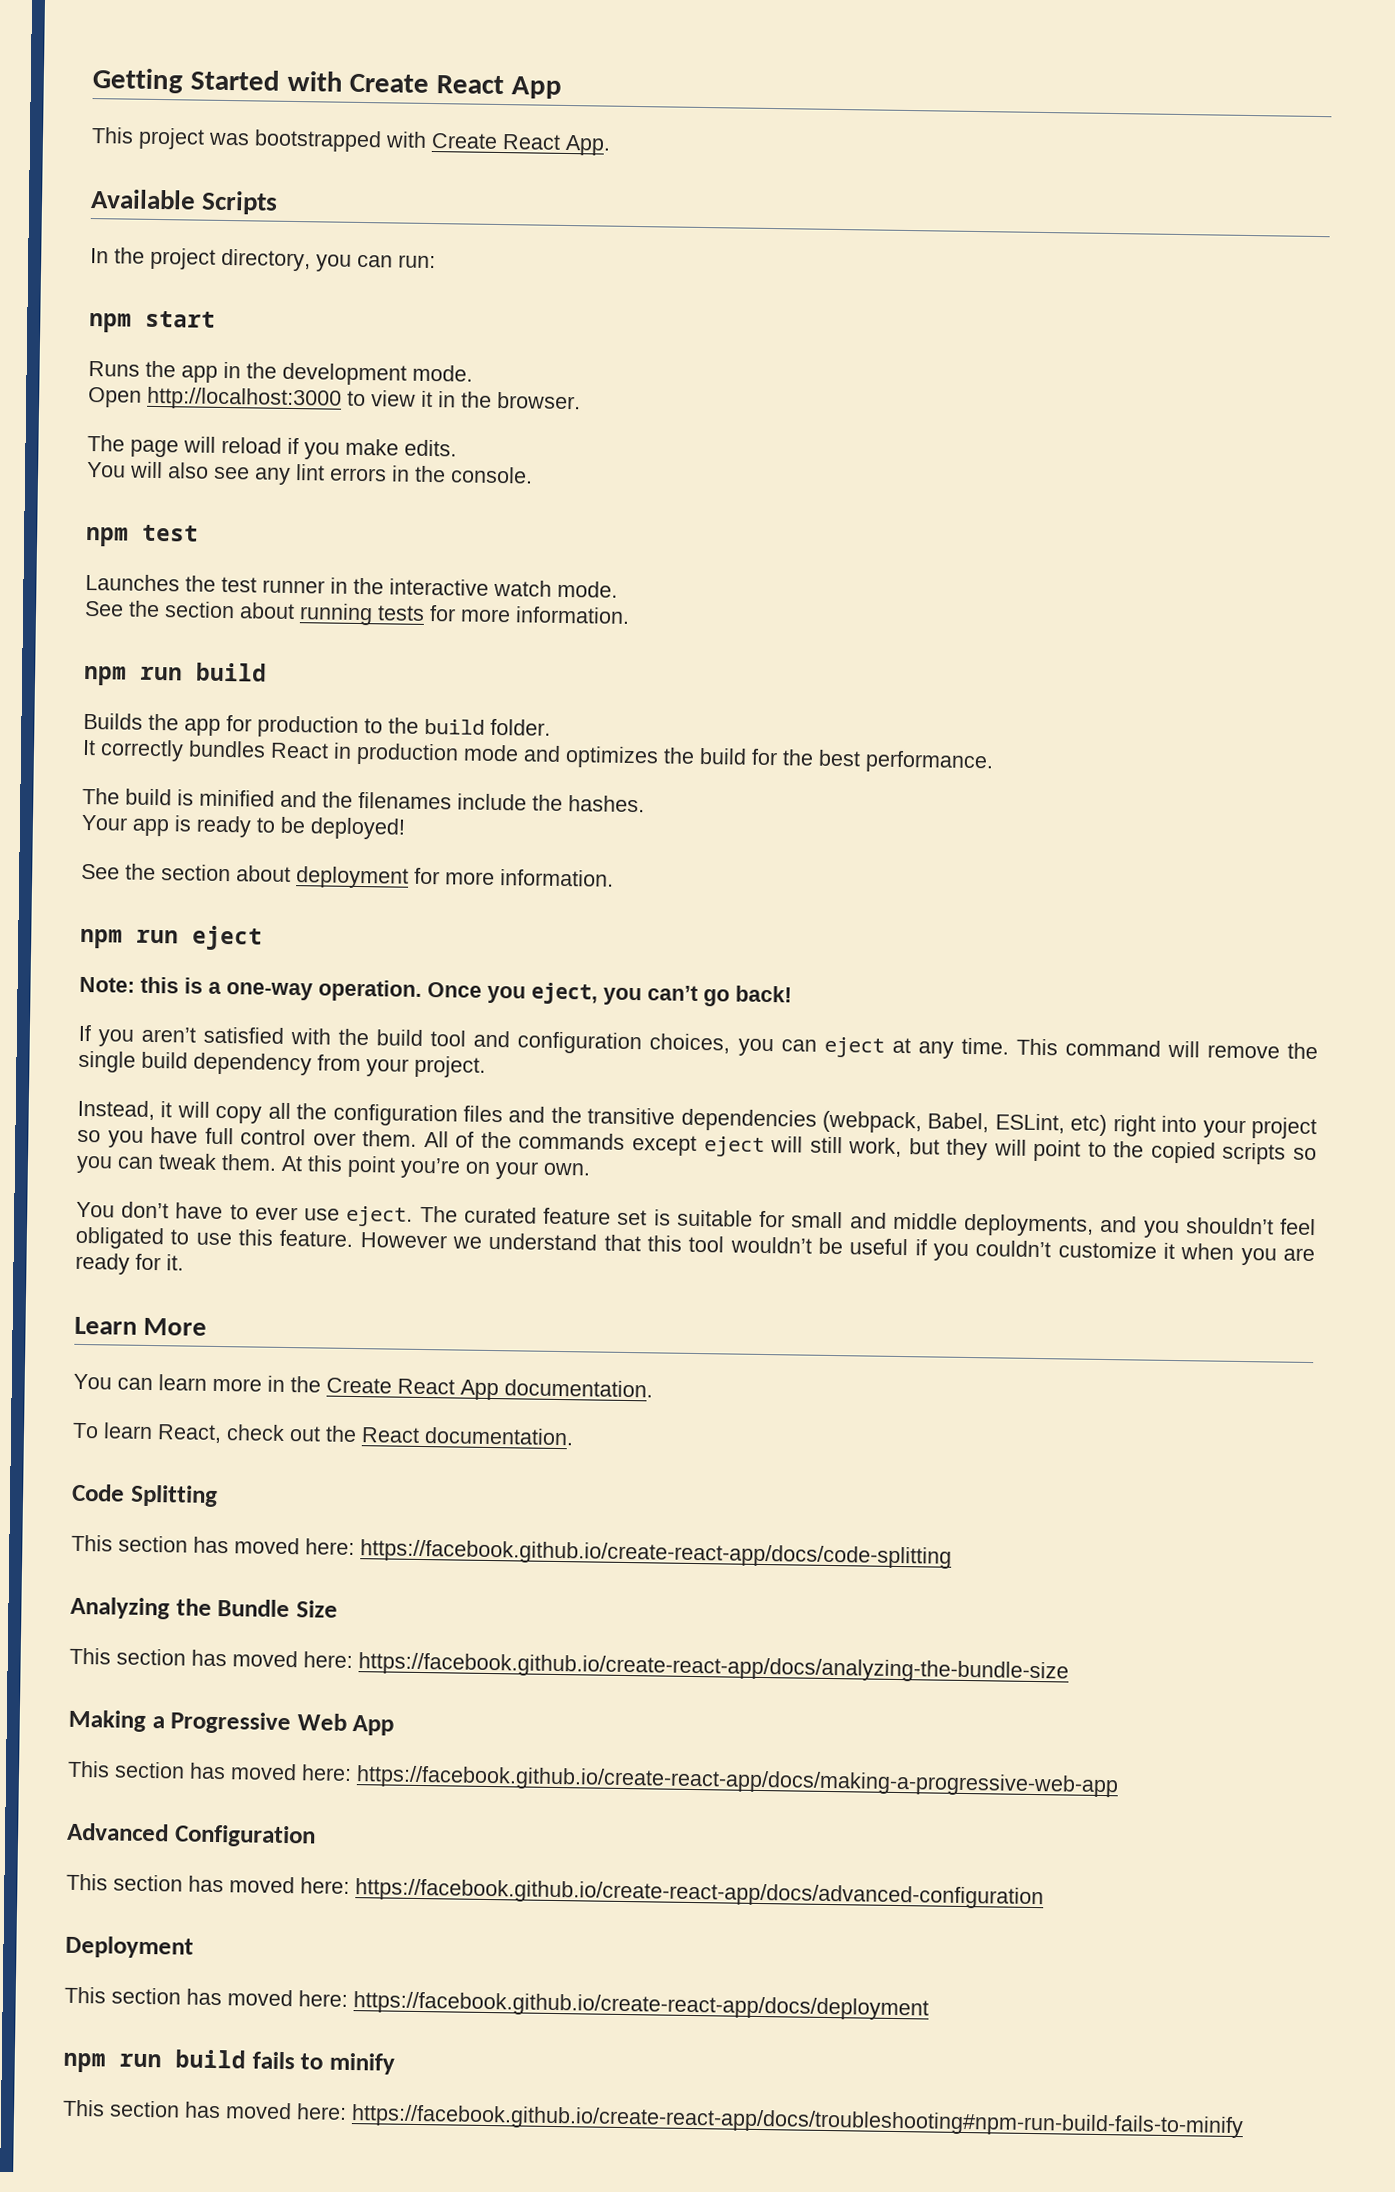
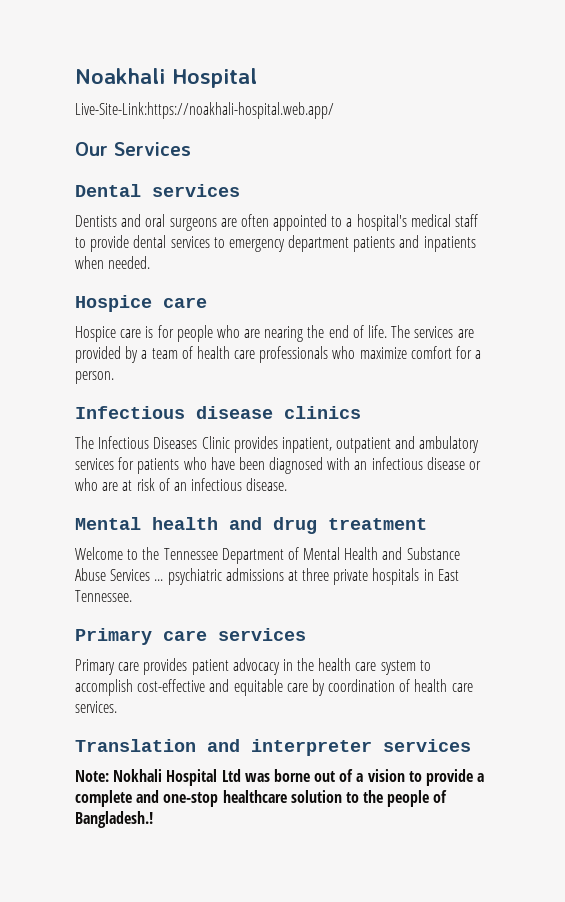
- Getting Started with Create React App
- This project was bootstrapped with Create React App.
- Available Scripts
- In the project directory, you can run:
- npm start
- Runs the app in the development mode.
- Open http://localhost:3000 to view it in the browser.
- The page will reload if you make edits.
- You will also see any lint errors in the console.
- npm test
- Launches the test runner in the interactive watch mode.
- See the section about running tests for more information.
- npm run build
- Builds the app for production to the build folder.
- It correctly bundles React in production mode and optimizes the build for the best performance.
- The build is minified and the filenames include the hashes.
- Your app is ready to be deployed!
- See the section about deployment for more information.
- npm run eject
- Note: this is a one-way operation. Once you eject, you can’t go back!
- If you aren’t satisfied with the build tool and configuration choices, you can eject at any time. This command will remove the single build dependency from your project.
- Instead, it will copy all the configuration files and the transitive dependencies (webpack, Babel, ESLint, etc) right into your project so you have full control over them. All of the commands except eject will still work, but they will point to the copied scripts so you can tweak them. At this point you’re on your own.
- You don’t have to ever use eject. The curated feature set is suitable for small and middle deployments, and you shouldn’t feel obligated to use this feature. However we understand that this tool wouldn’t be useful if you couldn’t customize it when you are ready for it.
- Learn More
- You can learn more in the Create React App documentation.
- To learn React, check out the React documentation.
- Code Splitting
- This section has moved here: https://facebook.github.io/create-react-app/docs/code-splitting
- Analyzing the Bundle Size
- This section has moved here: https://facebook.github.io/create-react-app/docs/analyzing-the-bundle-size
- Making a Progressive Web App
- This section has moved here: https://facebook.github.io/create-react-app/docs/making-a-progressive-web-app
- Advanced Configuration
- This section has moved here: https://facebook.github.io/create-react-app/docs/advanced-configuration
- Deployment
- This section has moved here: https://facebook.github.io/create-react-app/docs/deployment
- npm run build fails to minify
- This section has moved here: https://facebook.github.io/create-react-app/docs/troubleshooting#npm-run-build-fails-to-minify
+ Noakhali Hospital
+ Live-Site-Link:https://noakhali-hospital.web.app/
+ Our Services
+ Dental services
+ Dentists and oral surgeons are often appointed to a hospital's medical staff to provide dental services to emergency department patients and inpatients when needed.
+ Hospice care
+ Hospice care is for people who are nearing the end of life. The services are provided by a team of health care professionals who maximize comfort for a person.
+ Infectious disease clinics
+ The Infectious Diseases Clinic provides inpatient, outpatient and ambulatory services for patients who have been diagnosed with an infectious disease or who are at risk of an infectious disease.
+ Mental health and drug treatment
+ Welcome to the Tennessee Department of Mental Health and Substance Abuse Services ... psychiatric admissions at three private hospitals in East Tennessee.
+ Primary care services
+ Primary care provides patient advocacy in the health care system to accomplish cost-effective and equitable care by coordination of health care services.
+ Translation and interpreter services
+ Note: Nokhali Hospital Ltd was borne out of a vision to provide a complete and one-stop healthcare solution to the people of Bangladesh.!

